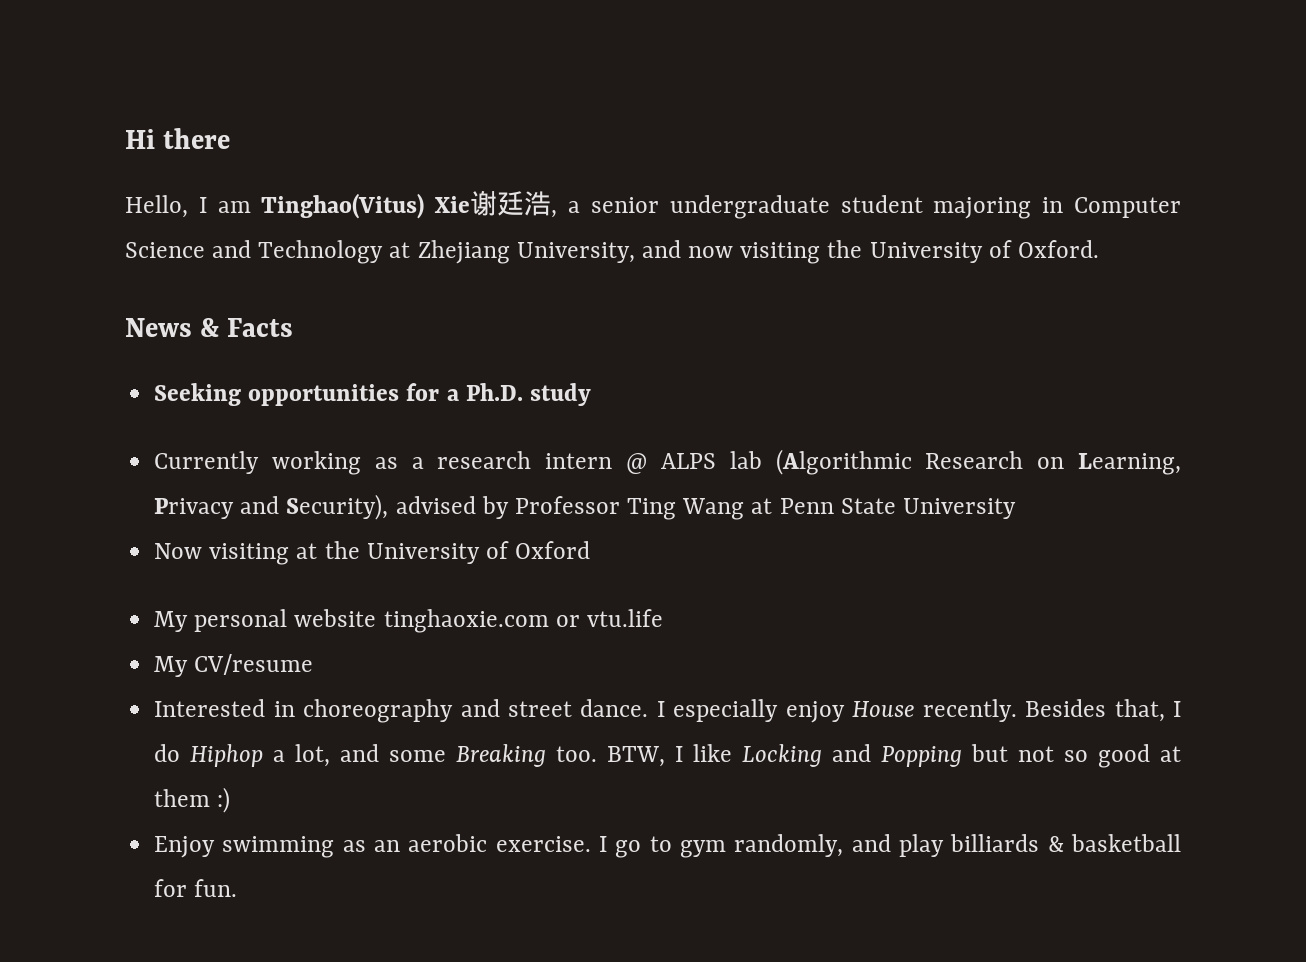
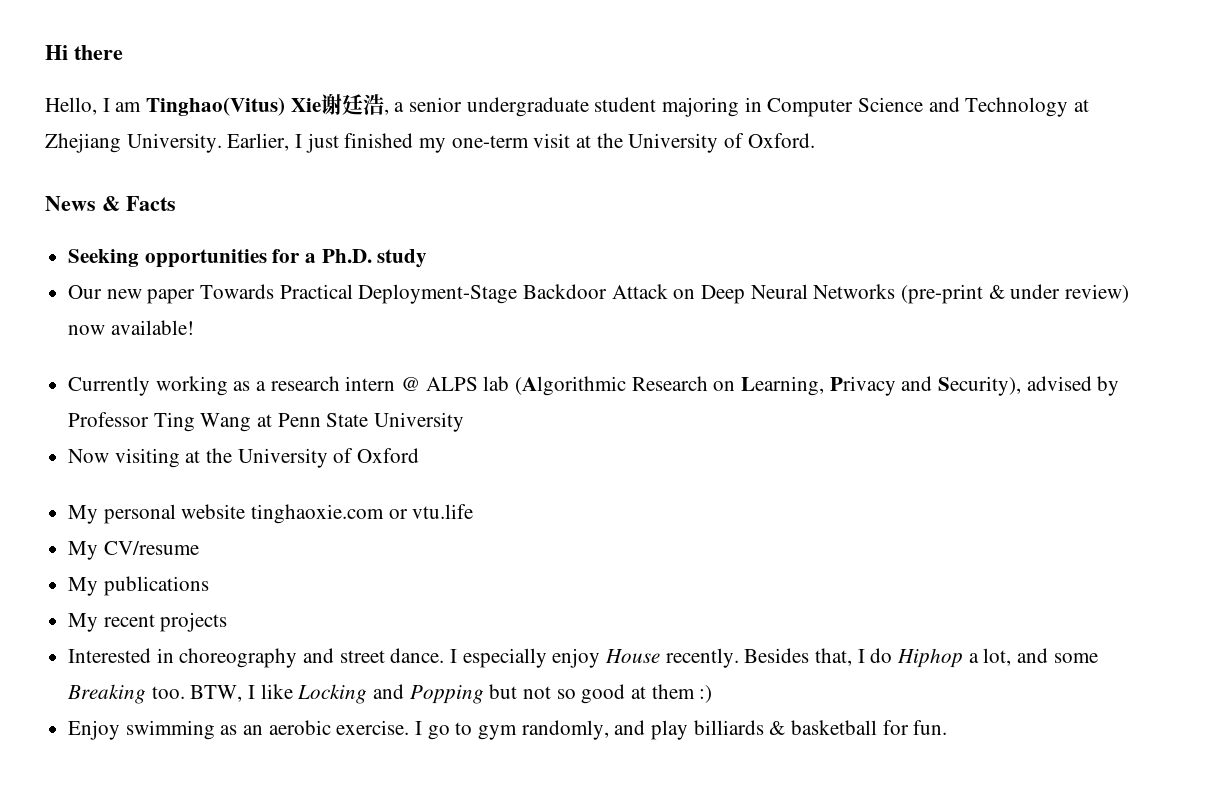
- Hello, I am Tinghao(Vitus) Xie谢廷浩, a senior undergraduate student majoring in Computer Science and Technology at Zhejiang University, and now visiting the University of Oxford.
+ Hello, I am Tinghao(Vitus) Xie谢廷浩, a senior undergraduate student majoring in Computer Science and Technology at Zhejiang University. Earlier, I just finished my one-term visit at the University of Oxford.
+ Our new paper Towards Practical Deployment-Stage Backdoor Attack on Deep Neural Networks (pre-print & under review) now available!
+ My publications
+ My recent projects

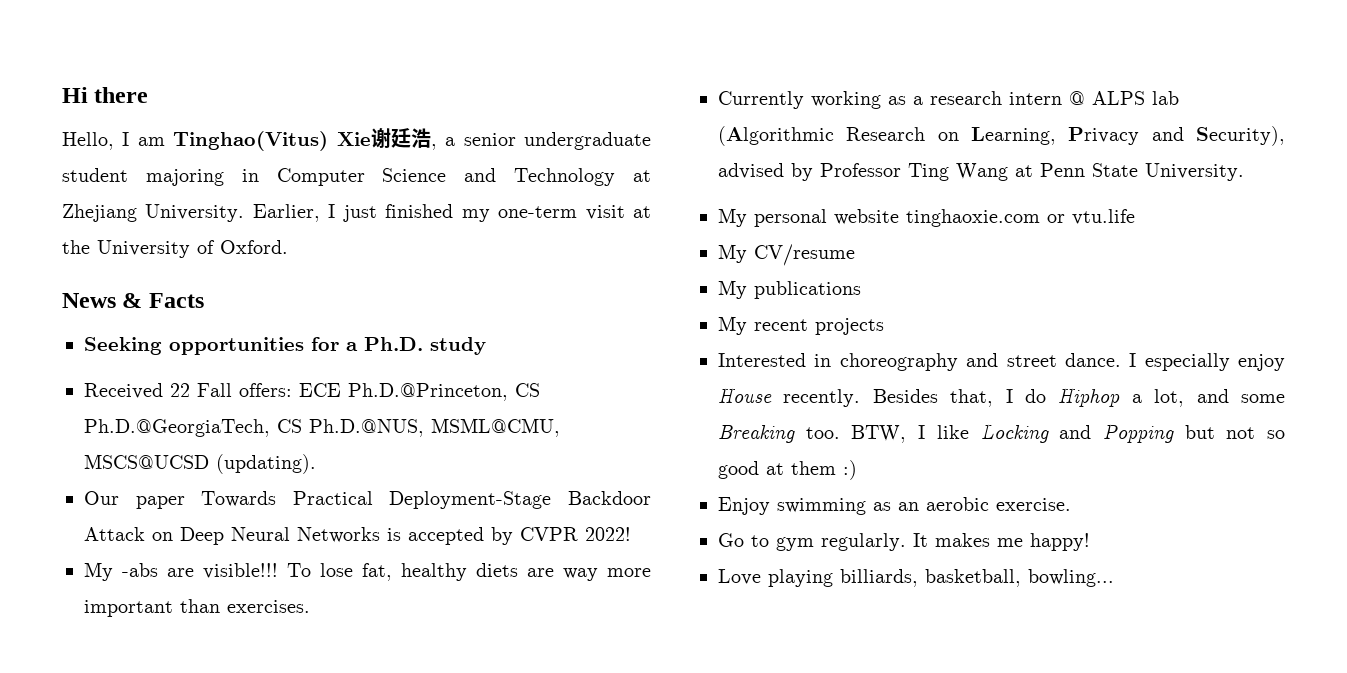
+ Received 22 Fall offers: ECE Ph.D.@Princeton, CS Ph.D.@GeorgiaTech, CS Ph.D.@NUS, MSML@CMU, MSCS@UCSD (updating).
- Our new paper Towards Practical Deployment-Stage Backdoor Attack on Deep Neural Networks (pre-print & under review) now available!
+ Our paper Towards Practical Deployment-Stage Backdoor Attack on Deep Neural Networks is accepted by CVPR 2022!
+ My -abs are visible!!! To lose fat, healthy diets are way more important than exercises.
- Currently working as a research intern @ ALPS lab (Algorithmic Research on Learning, Privacy and Security), advised by Professor Ting Wang at Penn State University
- Now visiting at the University of Oxford
+ Currently working as a research intern @ ALPS lab (Algorithmic Research on Learning, Privacy and Security), advised by Professor Ting Wang at Penn State University.
- Enjoy swimming as an aerobic exercise. I go to gym randomly, and play billiards & basketball for fun.
+ Enjoy swimming as an aerobic exercise.
+ Go to gym regularly. It makes me happy!
+ Love playing billiards, basketball, bowling...

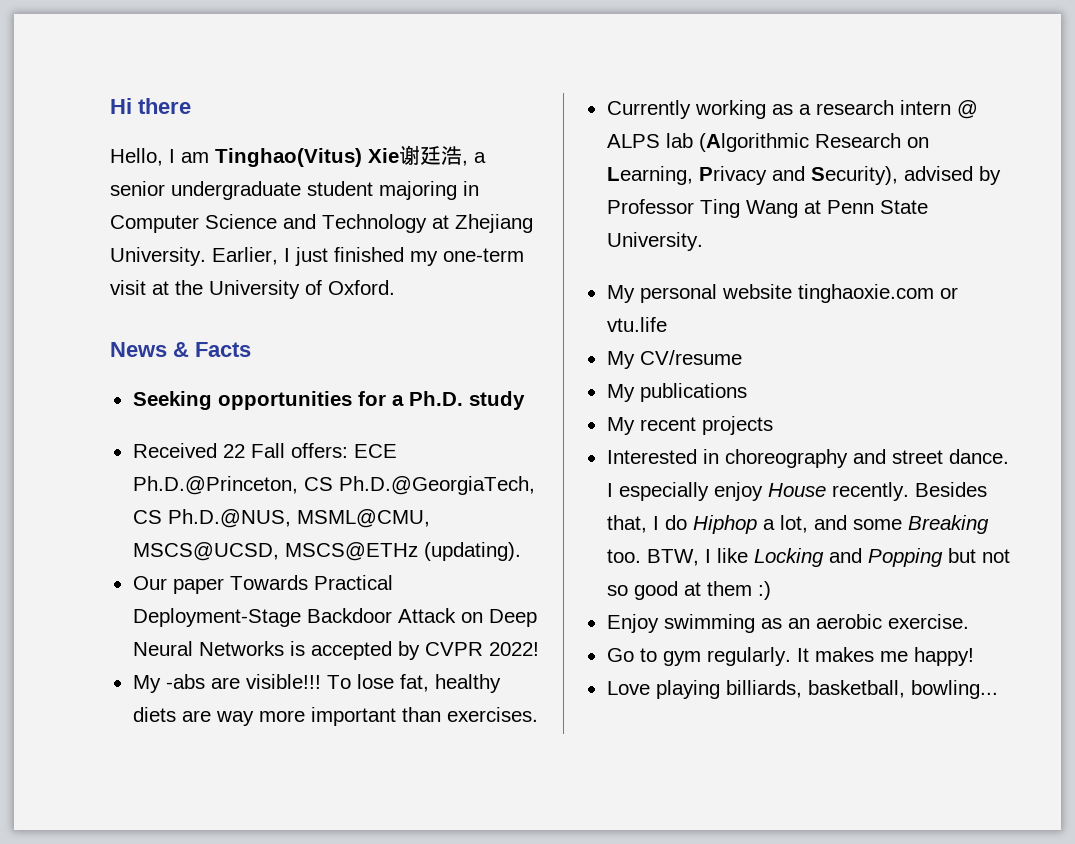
- Received 22 Fall offers: ECE Ph.D.@Princeton, CS Ph.D.@GeorgiaTech, CS Ph.D.@NUS, MSML@CMU, MSCS@UCSD (updating).
+ Received 22 Fall offers: ECE Ph.D.@Princeton, CS Ph.D.@GeorgiaTech, CS Ph.D.@NUS, MSML@CMU, MSCS@UCSD, MSCS@ETHz (updating).

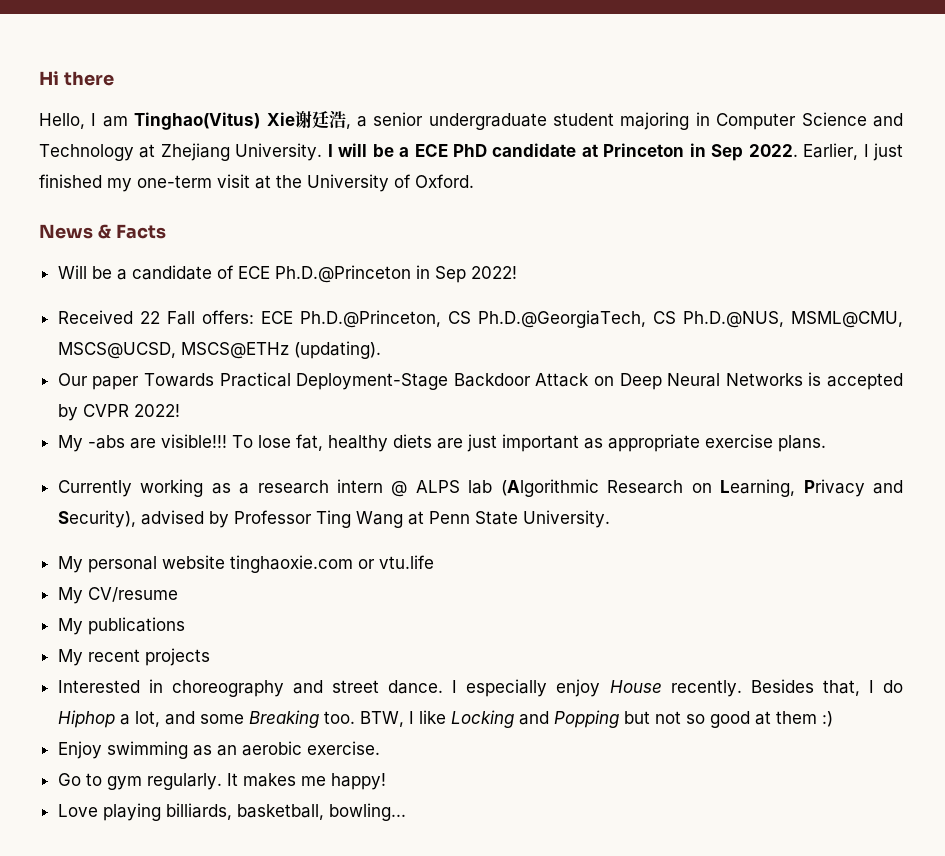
+ I will be a ECE PhD candidate at Princeton in Sep 2022.
- Seeking opportunities for a Ph.D. study
+ Will be a candidate of ECE Ph.D.@Princeton in Sep 2022!
- To lose fat, healthy diets are way more important than exercises.
+ To lose fat, healthy diets are just important as appropriate exercise plans.

